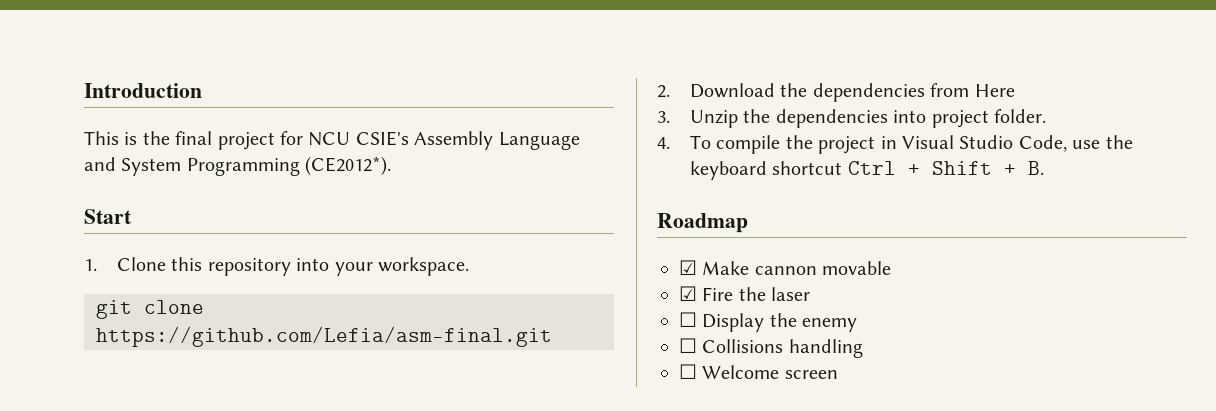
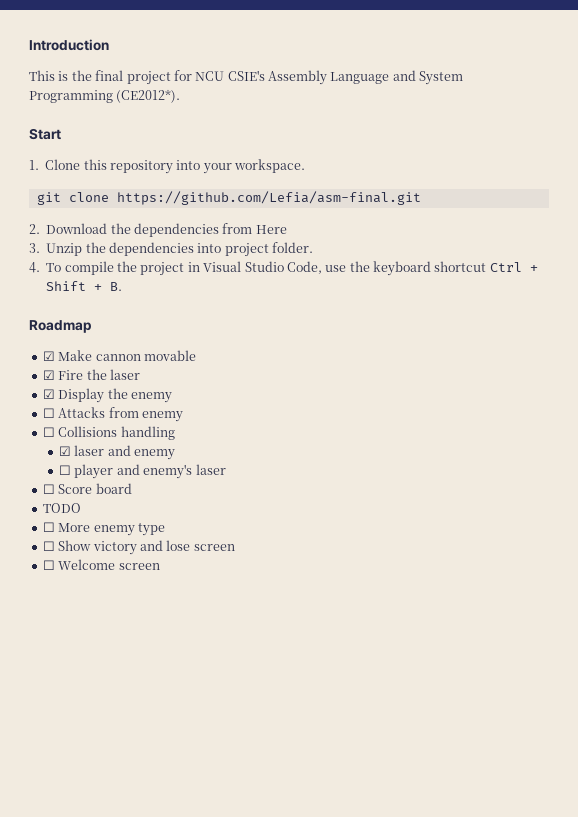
- ☐ Display the enemy
+ ☑ Display the enemy
+ ☐ Attacks from enemy
+ ☑ laser and enemy
+ ☐ player and enemy's laser
+ ☐ Score board
+ TODO
+ ☐ More enemy type
+ ☐ Show victory and lose screen

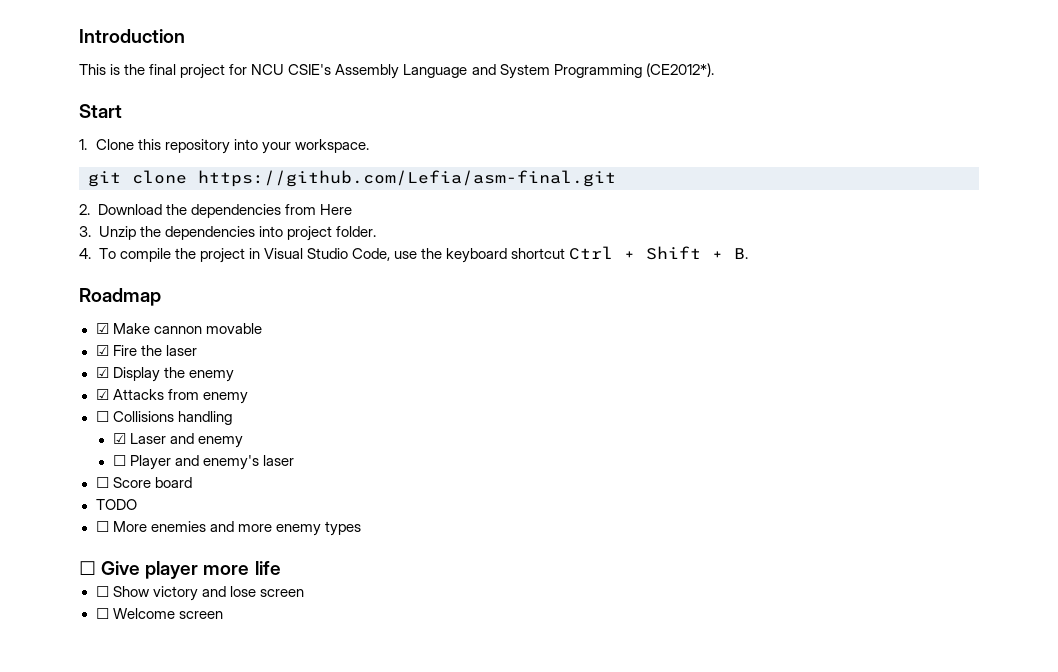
- ☐ Attacks from enemy
+ ☑ Attacks from enemy
- ☑ laser and enemy
+ ☑ Laser and enemy
- ☐ player and enemy's laser
+ ☐ Player and enemy's laser
- ☐ More enemy type
+ ☐ More enemies and more enemy types
+ ☐ Give player more life

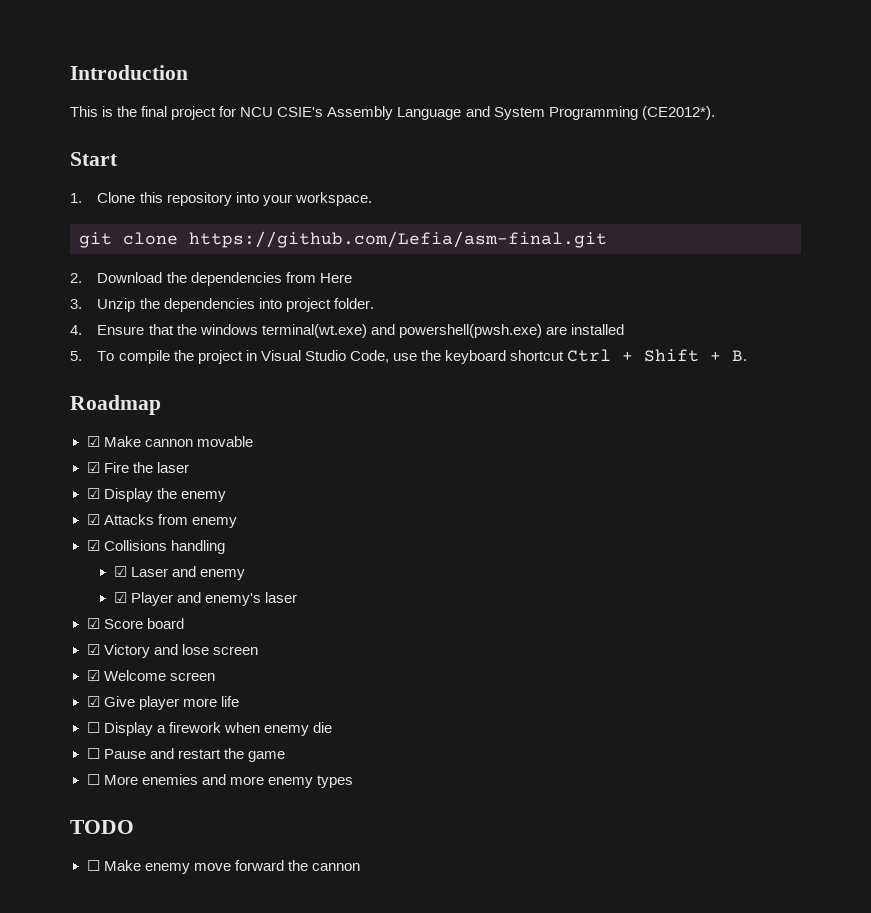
- 4. To compile the project in Visual Studio Code, use the keyboard shortcut Ctrl + Shift + B.
+ 4. Ensure that the windows terminal(wt.exe) and powershell(pwsh.exe) are installed
+ 5. To compile the project in Visual Studio Code, use the keyboard shortcut Ctrl + Shift + B.
- ☐ Collisions handling
+ ☑ Collisions handling
- ☐ Player and enemy's laser
+ ☑ Player and enemy's laser
- ☐ Score board
+ ☑ Score board
- TODO
+ ☑ Victory and lose screen
+ ☑ Welcome screen
+ ☑ Give player more life
+ ☐ Display a firework when enemy die
+ ☐ Pause and restart the game
- ☐ Give player more life
- ☐ Show victory and lose screen
- ☐ Welcome screen
+ TODO
+ ☐ Make enemy move forward the cannon

